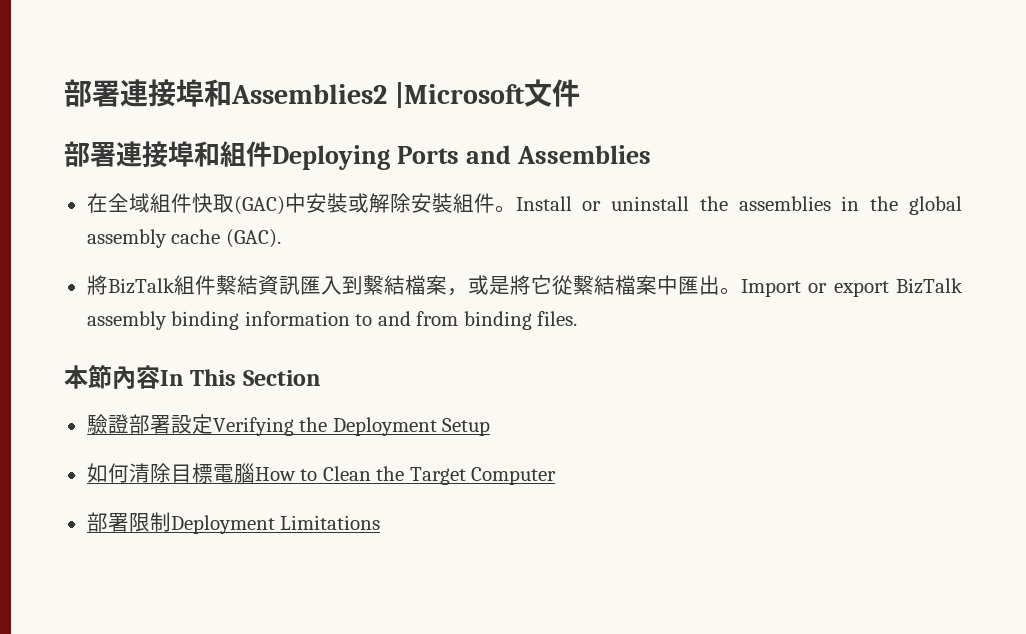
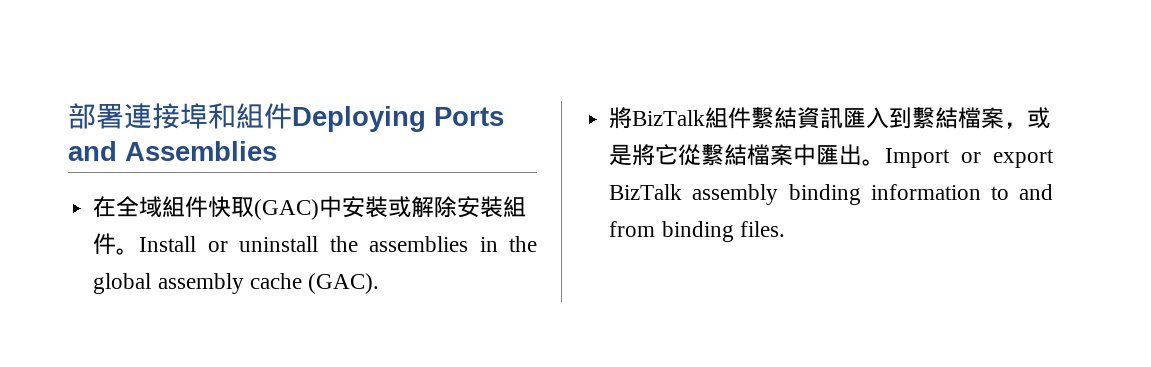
- 部署連接埠和Assemblies2 |Microsoft文件
- 本節內容In This Section
- 驗證部署設定Verifying the Deployment Setup
- 如何清除目標電腦How to Clean the Target Computer
- 部署限制Deployment Limitations

